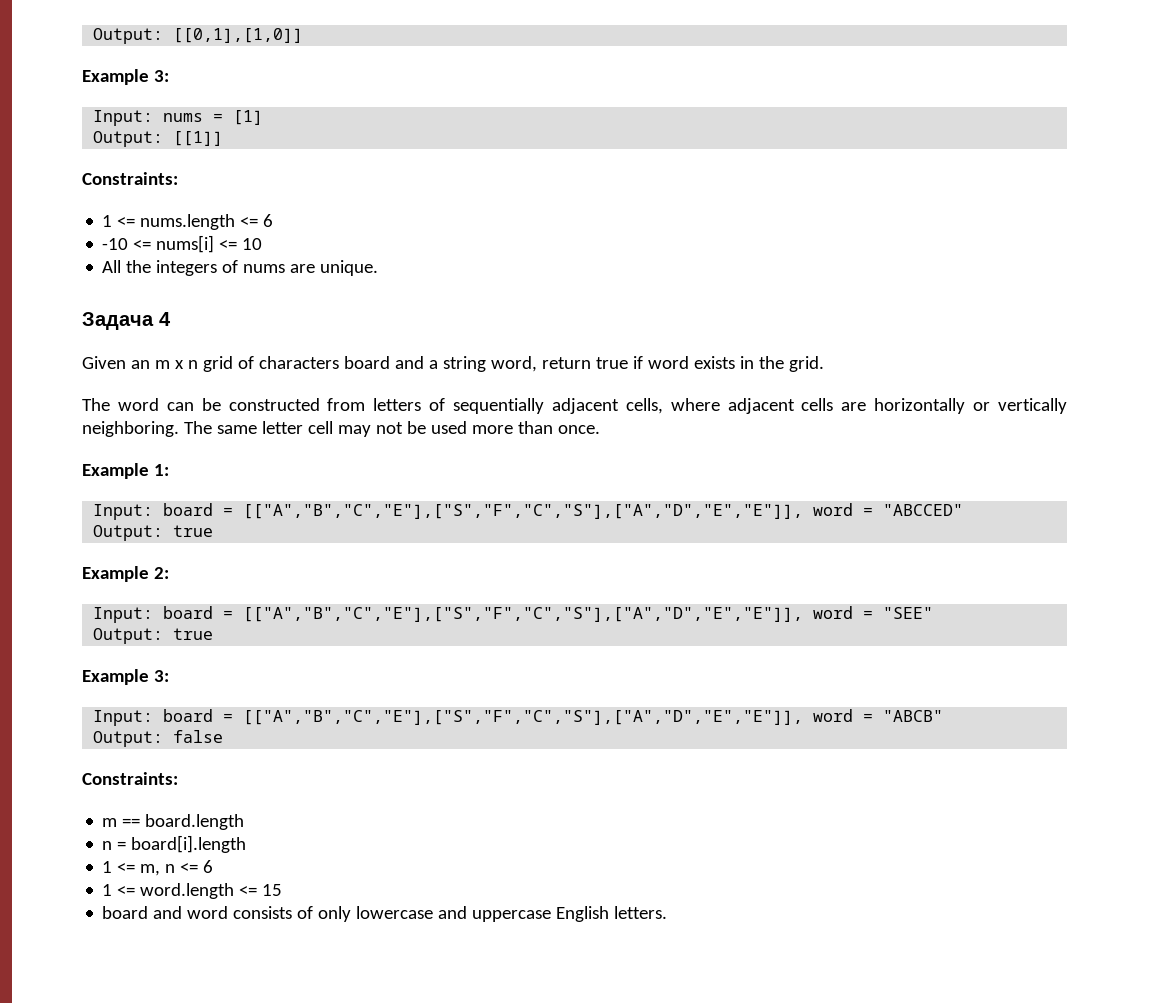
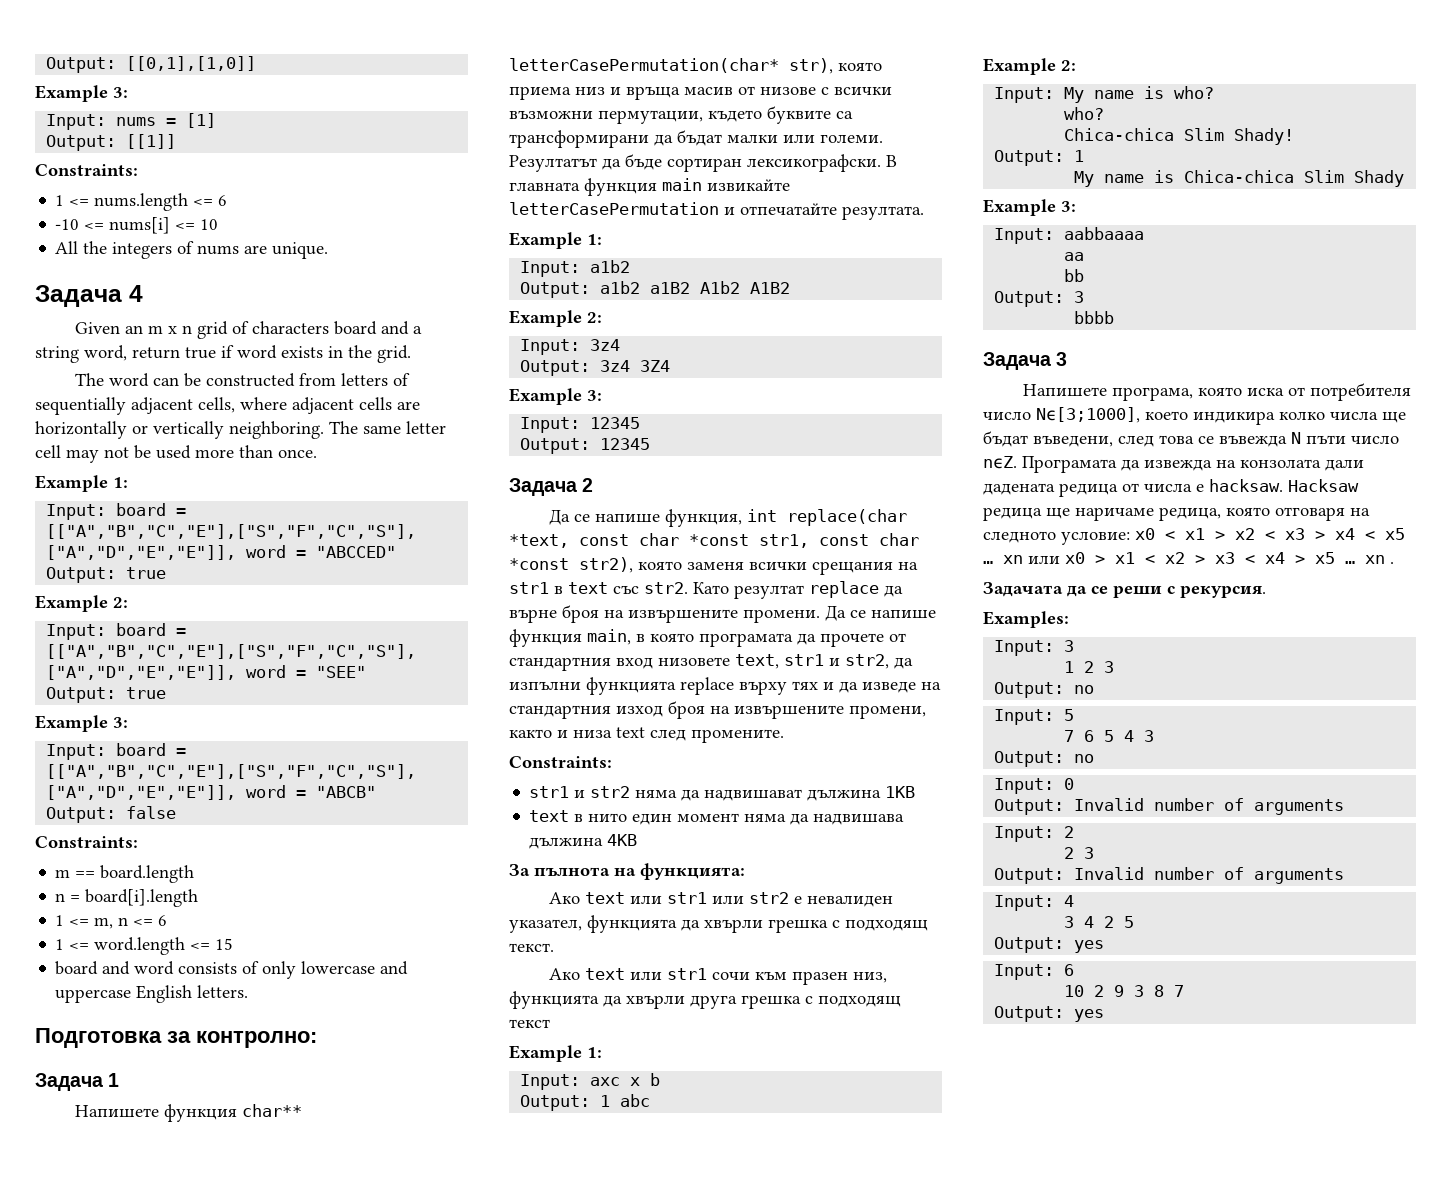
+ Подготовка за контролно:
+ Задача 1
+ Напишете функция char** letterCasePermutation(char* str), която приема низ и връща масив от низове с всички възможни пермутации, където буквите са трансформирани да бъдат малки или големи. Резултатът да бъде сортиран лексикографски. В главната функция main извикайте letterCasePermutation и отпечатайте резултата.
+ Example 1:
+ Input: a1b2
+ Output: a1b2 a1B2 A1b2 A1B2
+ Example 2:
+ Input: 3z4
+ Output: 3z4 3Z4
+ Example 3:
+ Input: 12345
+ Output: 12345
+ Задача 2
+ Да се напише функция, int replace(char *text, const char *const str1, const char *const str2), която заменя всички срещания на str1 в text със str2. Като резултат replace да върне броя на извършените промени. Да се напише функция main, в която програмата да прочете от стандартния вход низовете text, str1 и str2, да изпълни функцията replace върху тях и да изведе на стандартния изход броя на извършените промени, както и низа text след промените.
+ Constraints:
+ str1 и str2 няма да надвишават дължина 1KB
+ text в нито един момент няма да надвишава дължина 4KB
+ За пълнота на функцията:
+ Ако text или str1 или str2 e невалиден указател, функцията да хвърли грешка с подходящ текст.
+ Ако text или str1 сочи към празен низ, функцията да хвърли друга грешка с подходящ текст
+ Example 1:
+ Input: axc x b
+ Output: 1 abc
+ Example 2:
+ Input: My name is who?
+ who?
+ Chica-chica Slim Shady!
+ Output: 1
+ My name is Chica-chica Slim Shady
+ Example 3:
+ Input: aabbaaaa
+ aa
+ bb
+ Output: 3
+ bbbb
+ Задача 3
+ Напишете програма, която иска от потребителя число Nϵ[3;1000], което индикира колко числа ще бъдат въведени, след това се въвежда N пъти число nϵZ. Програмата да извежда на конзолата дали дадената редица от числа е hacksaw. Hacksaw редица ще наричаме редица, която отговаря на следното условие: x0 < x1 > x2 < x3 > x4 < x5 … xn или x0 > x1 < x2 > x3 < x4 > x5 … xn .
+ Задачата да се реши с рекурсия.
+ Examples:
+ Input: 3
+ 1 2 3
+ Output: no
+ Input: 5
+ 7 6 5 4 3
+ Output: no
+ Input: 0
+ Output: Invalid number of arguments
+ Input: 2
+ 2 3
+ Output: Invalid number of arguments
+ Input: 4
+ 3 4 2 5
+ Output: yes
+ Input: 6
+ 10 2 9 3 8 7
+ Output: yes

